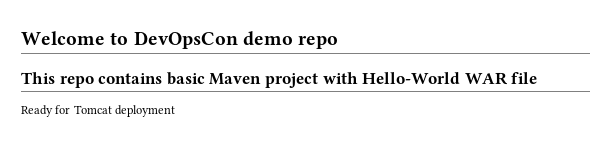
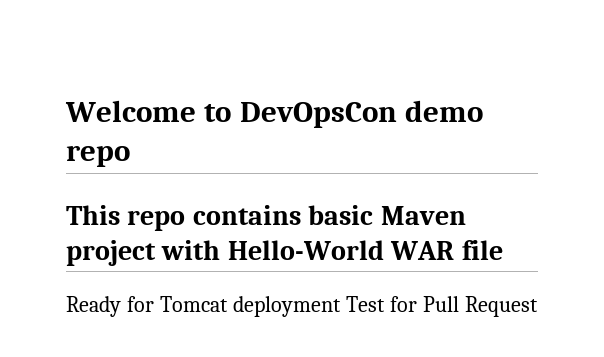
- Ready for Tomcat deployment
+ Ready for Tomcat deployment Test for Pull Request

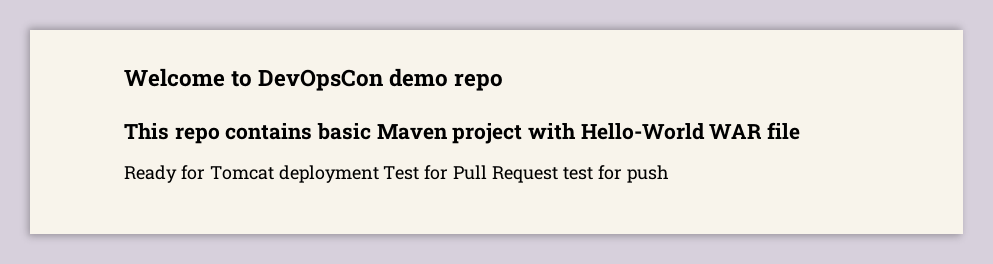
- Ready for Tomcat deployment Test for Pull Request
+ Ready for Tomcat deployment Test for Pull Request test for push

